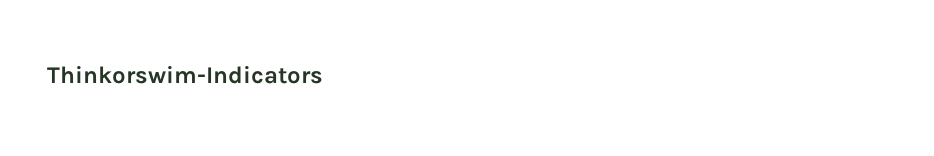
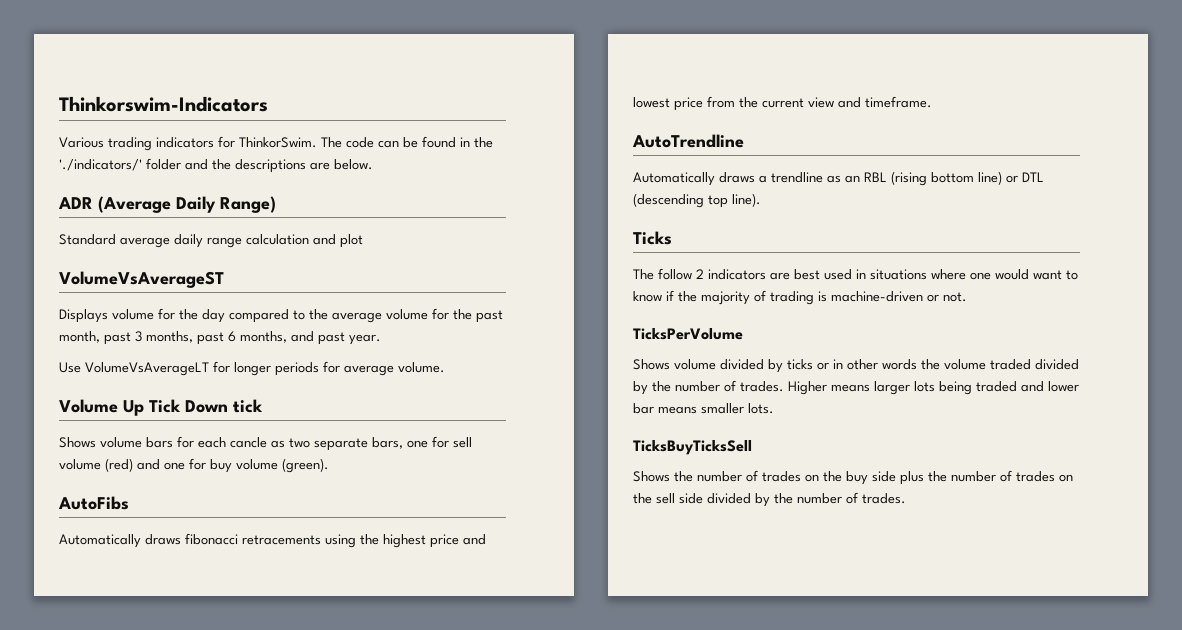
+ Various trading indicators for ThinkorSwim. The code can be found in the './indicators/' folder and the descriptions are below.
+ ADR (Average Daily Range)
+ Standard average daily range calculation and plot
+ VolumeVsAverageST
+ Displays volume for the day compared to the average volume for the past month, past 3 months, past 6 months, and past year.
+ Use VolumeVsAverageLT for longer periods for average volume.
+ Volume Up Tick Down tick
+ Shows volume bars for each cancle as two separate bars, one for sell volume (red) and one for buy volume (green).
+ AutoFibs
+ Automatically draws fibonacci retracements using the highest price and lowest price from the current view and timeframe.
+ AutoTrendline
+ Automatically draws a trendline as an RBL (rising bottom line) or DTL (descending top line).
+ Ticks
+ The follow 2 indicators are best used in situations where one would want to know if the majority of trading is machine-driven or not.
+ TicksPerVolume
+ Shows volume divided by ticks or in other words the volume traded divided by the number of trades. Higher means larger lots being traded and lower bar means smaller lots.
+ TicksBuyTicksSell
+ Shows the number of trades on the buy side plus the number of trades on the sell side divided by the number of trades.

